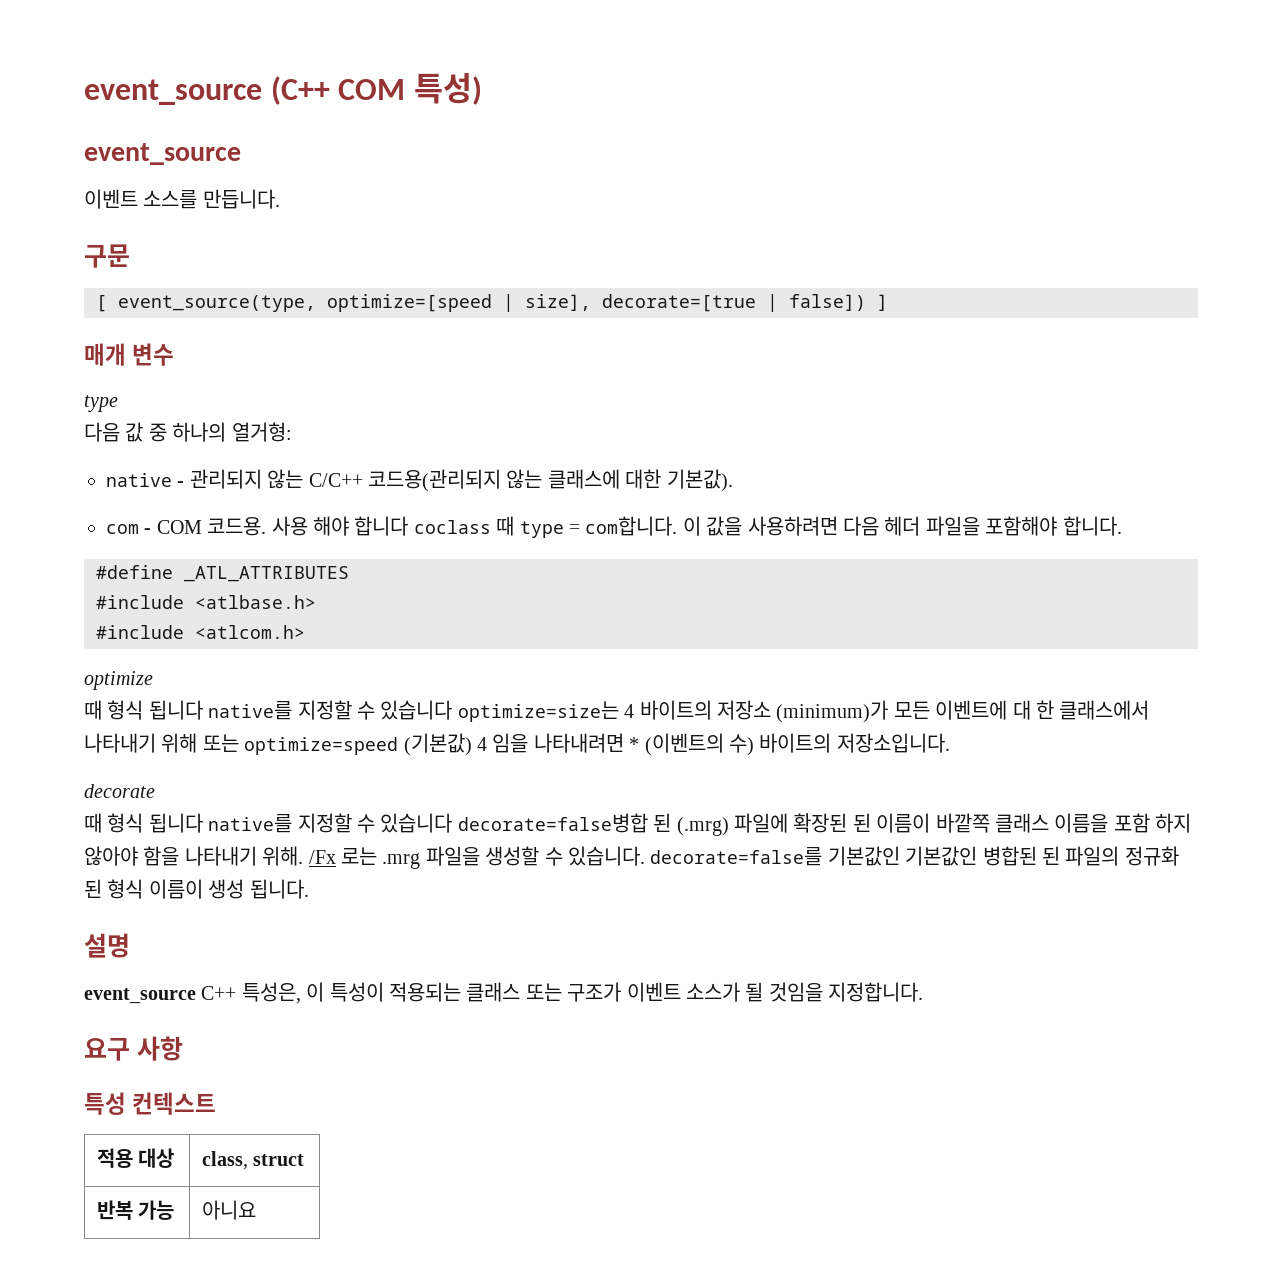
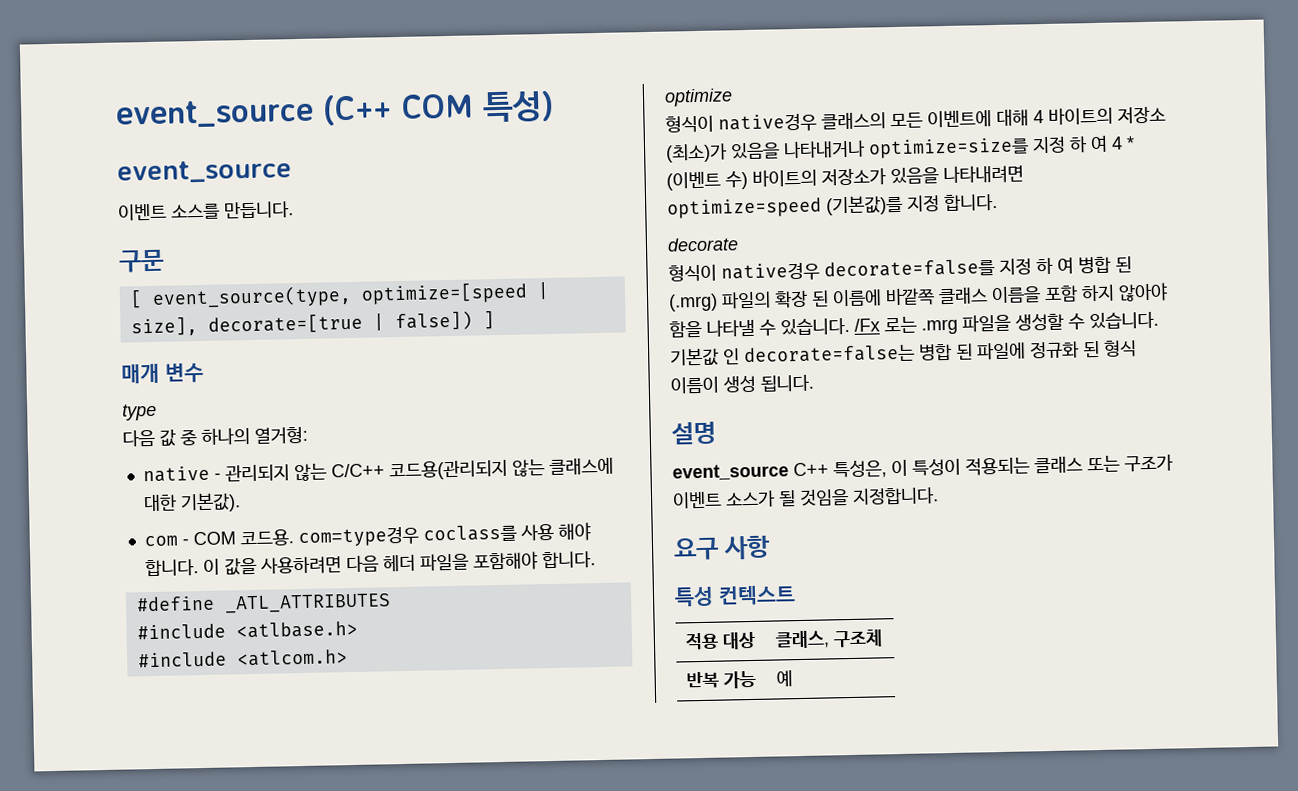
- com - COM 코드용. 사용 해야 합니다 coclass 때 type = com합니다.
+ com - COM 코드용. com=type경우 coclass를 사용 해야 합니다.
- 때 형식 됩니다 native를 지정할 수 있습니다 optimize=size는 4 바이트의 저장소 (minimum)가 모든 이벤트에 대 한 클래스에서 나타내기 위해 또는 optimize=speed (기본값) 4 임을 나타내려면 * (이벤트의 수) 바이트의 저장소입니다.
+ 형식이 native경우 클래스의 모든 이벤트에 대해 4 바이트의 저장소 (최소)가 있음을 나타내거나 optimize=size를 지정 하 여 4 * (이벤트 수) 바이트의 저장소가 있음을 나타내려면 optimize=speed (기본값)를 지정 합니다.
  decorate
- 때 형식 됩니다 native를 지정할 수 있습니다 decorate=false병합 된 (.mrg) 파일에 확장된 된 이름이 바깥쪽 클래스 이름을 포함 하지 않아야 함을 나타내기 위해.
+ 형식이 native경우 decorate=false를 지정 하 여 병합 된 (.mrg) 파일의 확장 된 이름에 바깥쪽 클래스 이름을 포함 하지 않아야 함을 나타낼 수 있습니다.
- /Fx 로는 .mrg 파일을 생성할 수 있습니다. decorate=false를 기본값인 기본값인 병합된 된 파일의 정규화 된 형식 이름이 생성 됩니다.
+ /Fx 로는 .mrg 파일을 생성할 수 있습니다. 기본값 인 decorate=false는 병합 된 파일에 정규화 된 형식 이름이 생성 됩니다.
- 적용 대상 | class, struct
+ 적용 대상 | 클래스, 구조체
- 반복 가능 | 아니요
+ 반복 가능 | 예

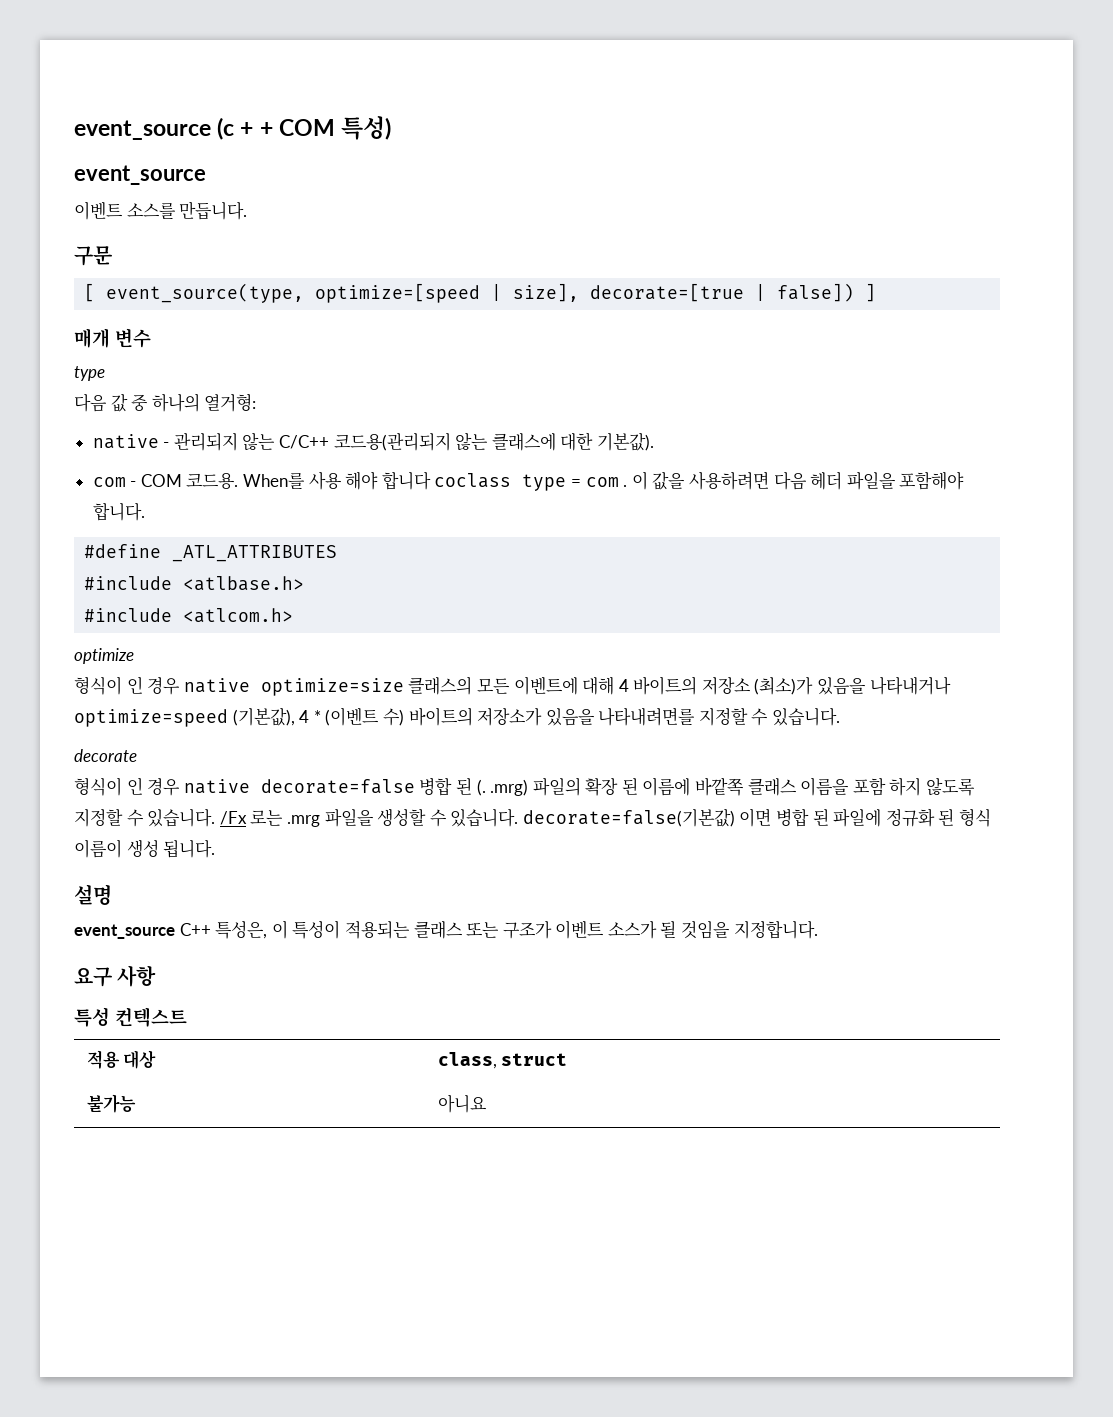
- event_source (C++ COM 특성)
+ event_source (c + + COM 특성)
- com - COM 코드용. com=type경우 coclass를 사용 해야 합니다.
+ com - COM 코드용. When를 사용 해야 합니다 coclass type = com .
- 형식이 native경우 클래스의 모든 이벤트에 대해 4 바이트의 저장소 (최소)가 있음을 나타내거나 optimize=size를 지정 하 여 4 * (이벤트 수) 바이트의 저장소가 있음을 나타내려면 optimize=speed (기본값)를 지정 합니다.
+ 형식이 인 경우 native optimize=size 클래스의 모든 이벤트에 대해 4 바이트의 저장소 (최소)가 있음을 나타내거나 optimize=speed (기본값), 4 * (이벤트 수) 바이트의 저장소가 있음을 나타내려면를 지정할 수 있습니다.
  decorate
- 형식이 native경우 decorate=false를 지정 하 여 병합 된 (.mrg) 파일의 확장 된 이름에 바깥쪽 클래스 이름을 포함 하지 않아야 함을 나타낼 수 있습니다.
+ 형식이 인 경우 native decorate=false 병합 된 (. .mrg) 파일의 확장 된 이름에 바깥쪽 클래스 이름을 포함 하지 않도록 지정할 수 있습니다.
- /Fx 로는 .mrg 파일을 생성할 수 있습니다. 기본값 인 decorate=false는 병합 된 파일에 정규화 된 형식 이름이 생성 됩니다.
+ /Fx 로는 .mrg 파일을 생성할 수 있습니다. decorate=false(기본값) 이면 병합 된 파일에 정규화 된 형식 이름이 생성 됩니다.
- 적용 대상 | 클래스, 구조체
- 반복 가능 | 예
+ 적용 대상 | class, struct
+ 불가능 | 아니요

